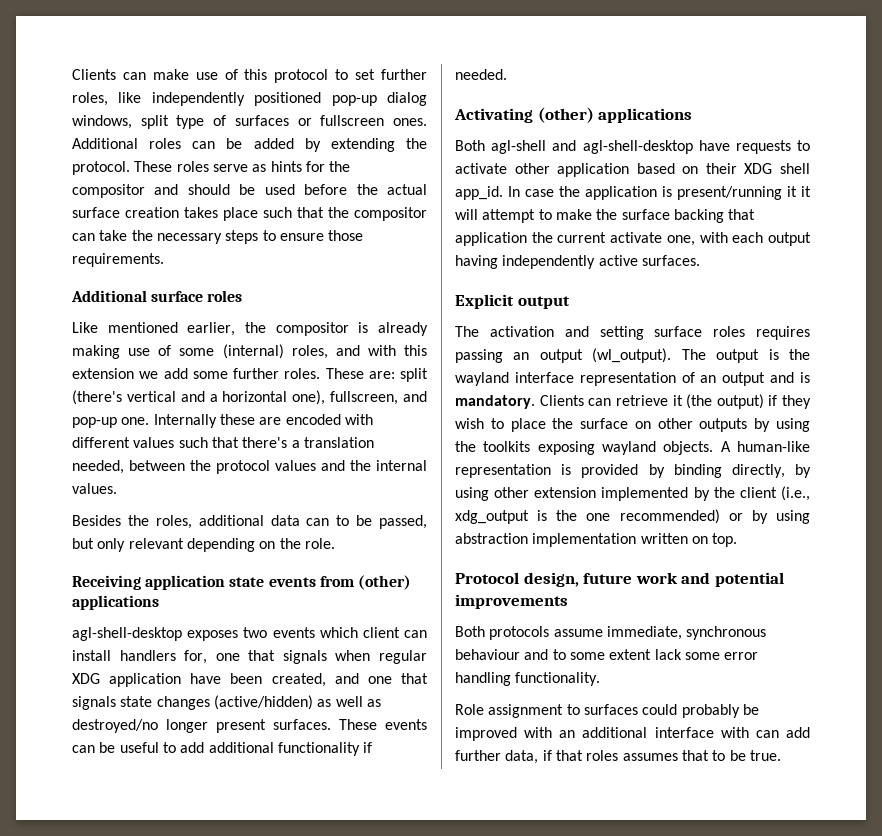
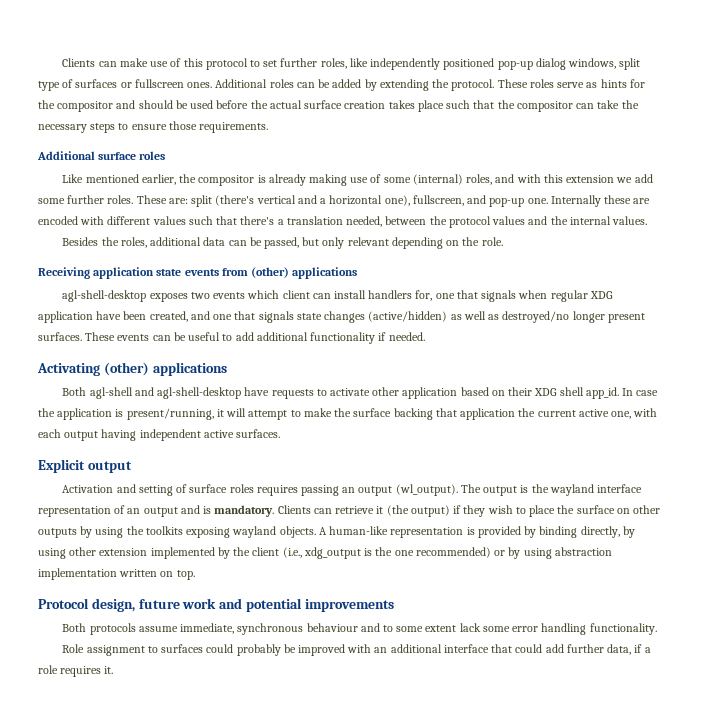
- Besides the roles, additional data can to be passed, but only relevant depending on the role.
+ Besides the roles, additional data can be passed, but only relevant depending on the role.
- In case the application is present/running it it will attempt to make the surface backing that application the current activate one, with each output having independently active surfaces.
+ In case the application is present/running, it will attempt to make the surface backing that application the current active one, with each output having independent active surfaces.
- The activation and setting surface roles requires passing an output (wl_output).
+ Activation and setting of surface roles requires passing an output (wl_output).
- Role assignment to surfaces could probably be improved with an additional interface with can add further data, if that roles assumes that to be true.
+ Role assignment to surfaces could probably be improved with an additional interface that could add further data, if a role requires it.

